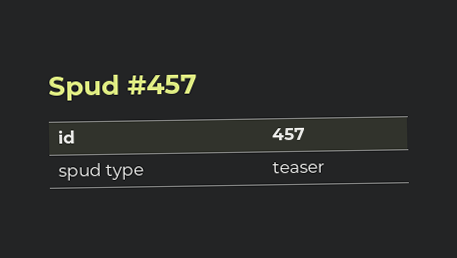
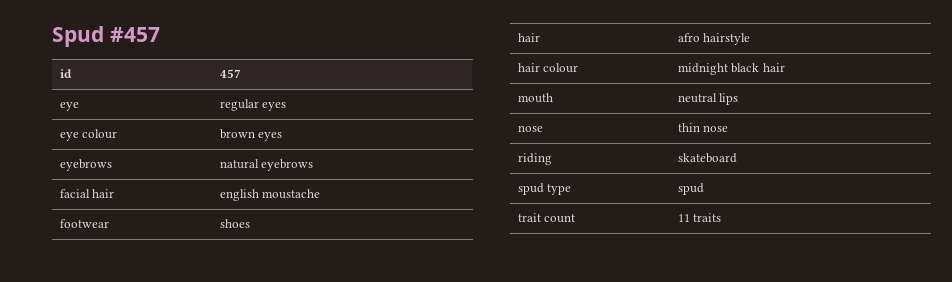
- spud type | teaser
+ eye | regular eyes
+ eye colour | brown eyes
+ eyebrows | natural eyebrows
+ facial hair | english moustache
+ footwear | shoes
+ hair | afro hairstyle
+ hair colour | midnight black hair
+ mouth | neutral lips
+ nose | thin nose
+ riding | skateboard
+ spud type | spud
+ trait count | 11 traits

